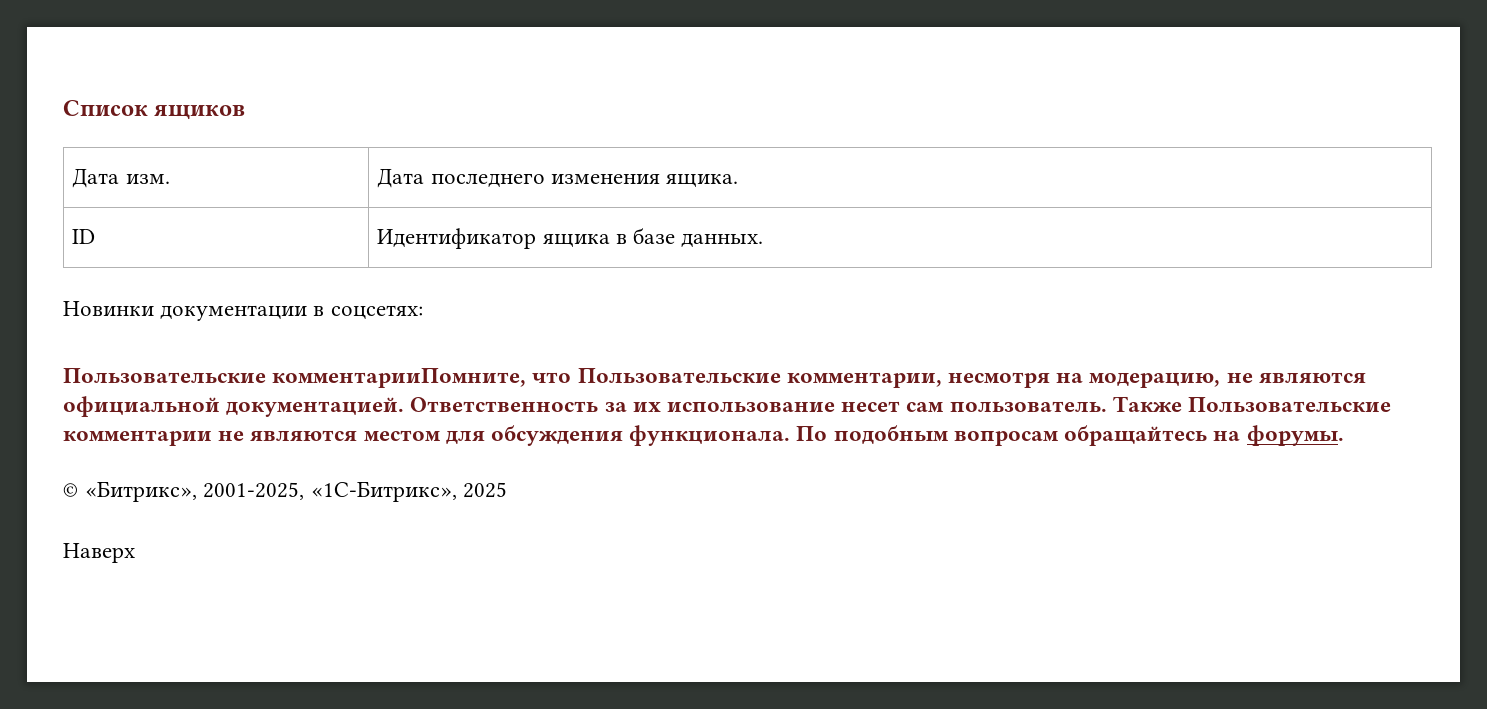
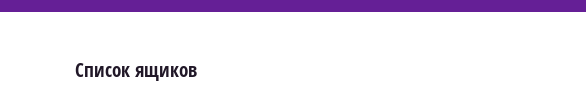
- Дата изм. | Дата последнего изменения ящика.
- ID | Идентификатор ящика в базе данных.
- Новинки документации в соцсетях:
- Пользовательские комментарииПомните, что Пользовательские комментарии, несмотря на модерацию, не являются официальной документацией. Ответственность за их использование несет сам пользователь. Также Пользовательские комментарии не являются местом для обсуждения функционала. По подобным вопросам обращайтесь на форумы.
- © «Битрикс», 2001-2025, «1С-Битрикс», 2025
- Наверх

